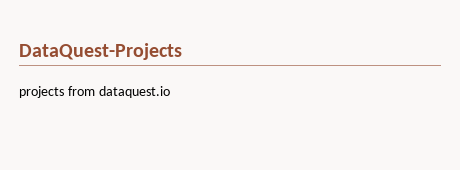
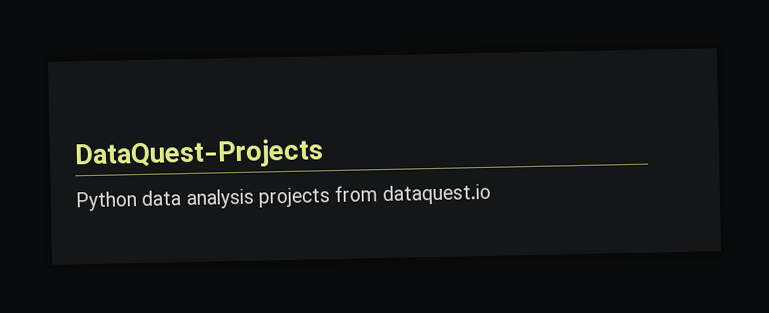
- projects from dataquest.io
+ Python data analysis projects from dataquest.io

